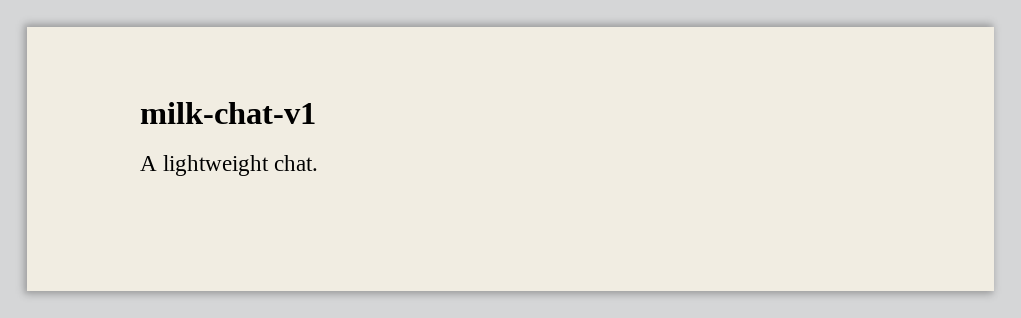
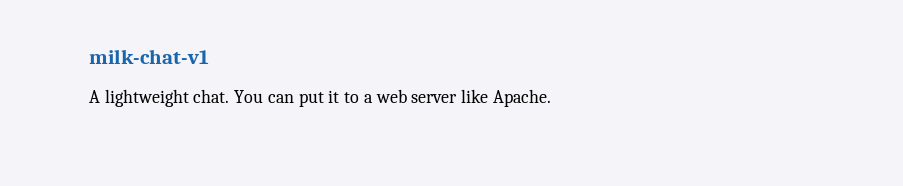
+ You can put it to a web server like Apache.

